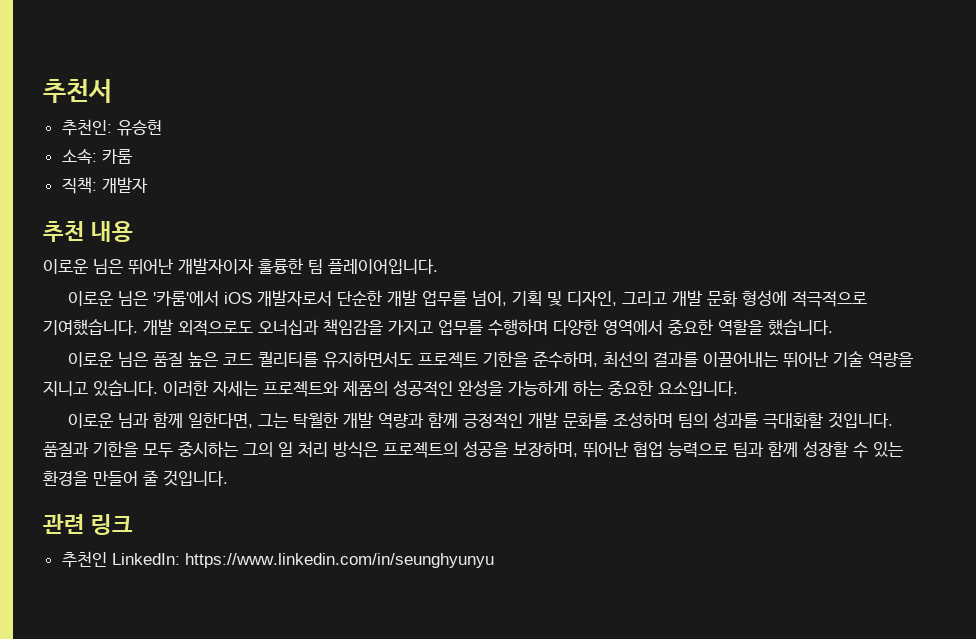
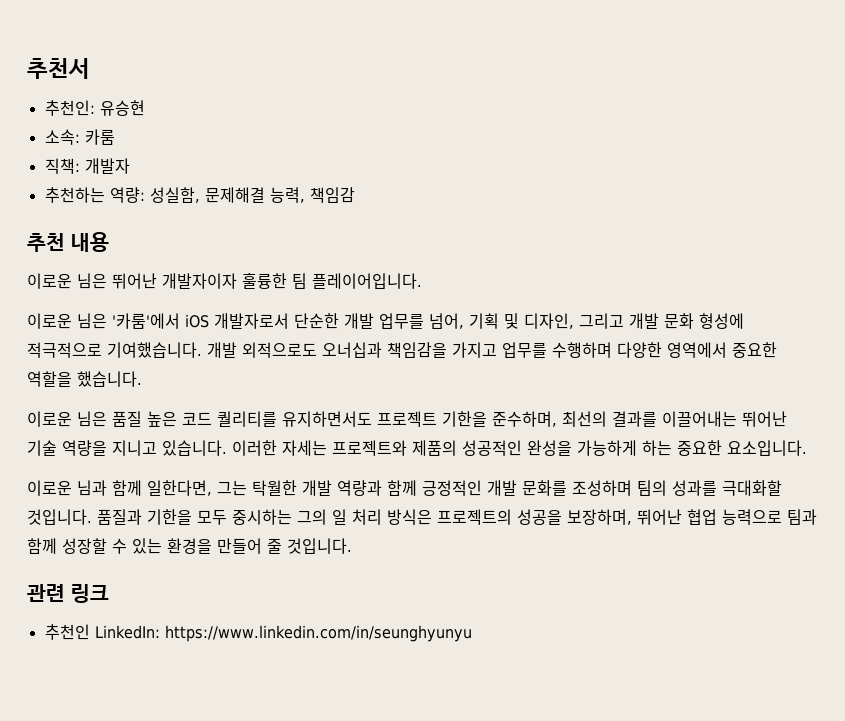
+ 추천하는 역량: 성실함, 문제해결 능력, 책임감

